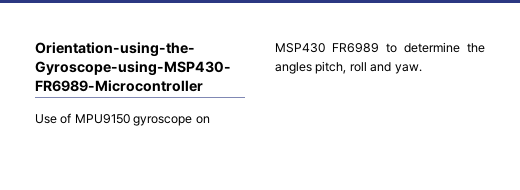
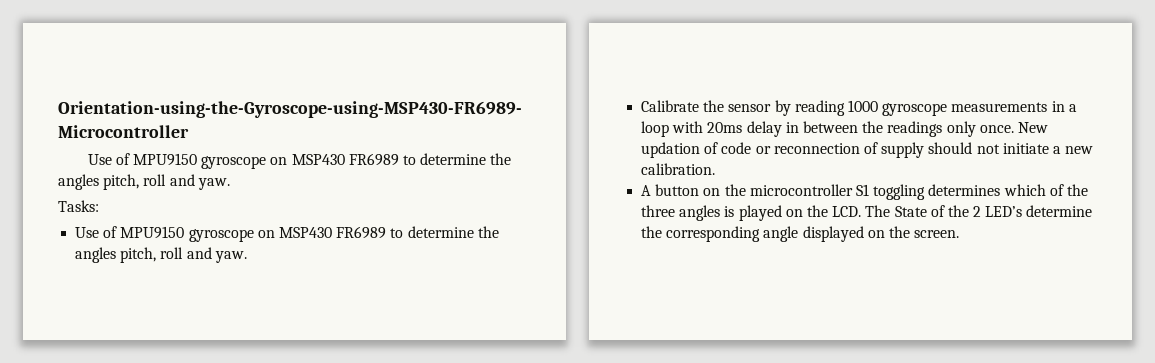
+ Tasks:
+ Use of MPU9150 gyroscope on MSP430 FR6989 to determine the angles pitch, roll and yaw.
+ Calibrate the sensor by reading 1000 gyroscope measurements in a loop with 20ms delay in between the readings only once. New updation of code or reconnection of supply should not initiate a new calibration.
+ A button on the microcontroller S1 toggling determines which of the three angles is played on the LCD. The State of the 2 LED’s determine the corresponding angle displayed on the screen.

